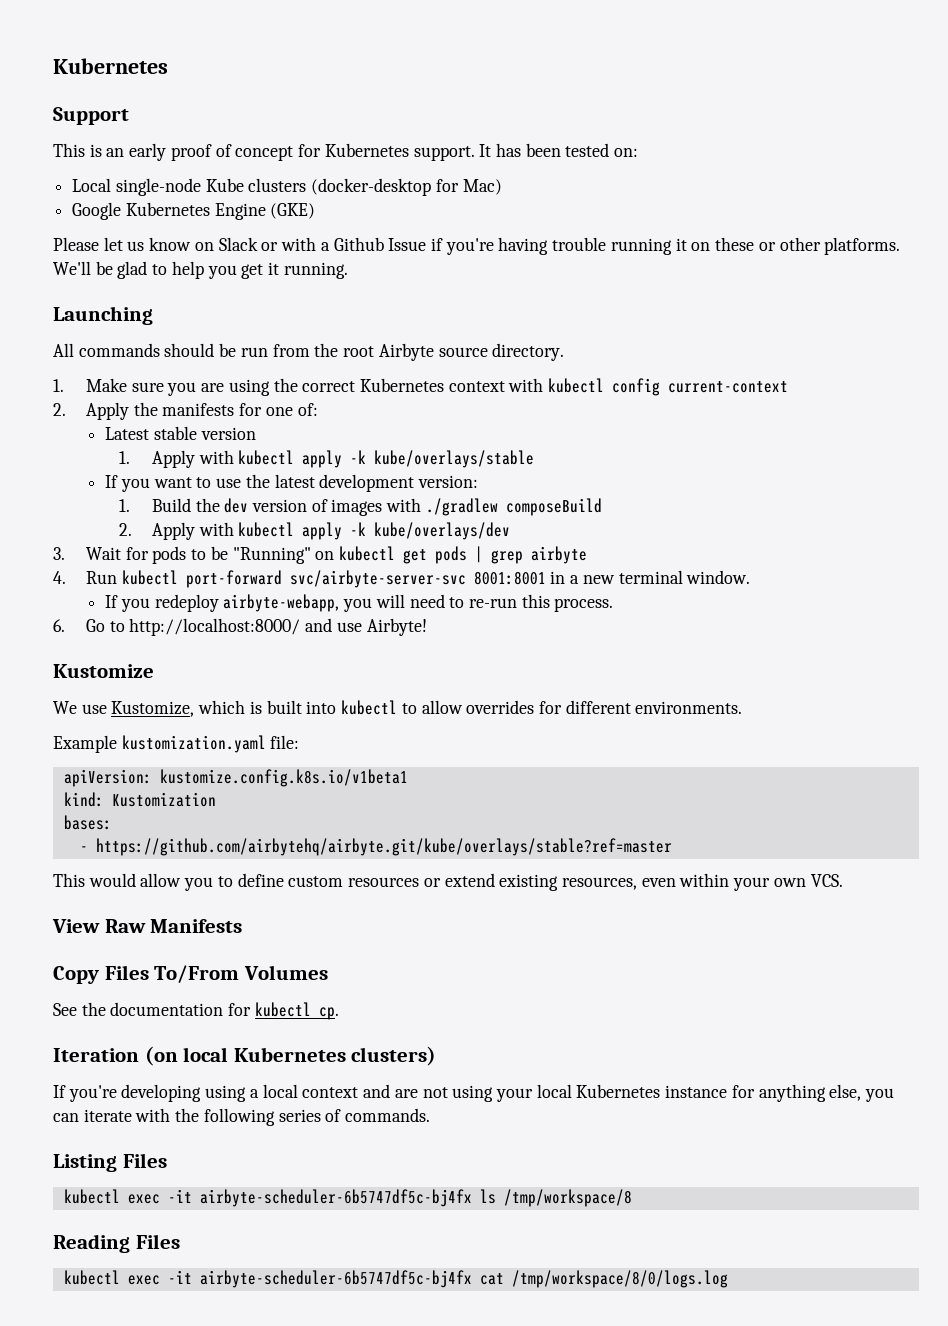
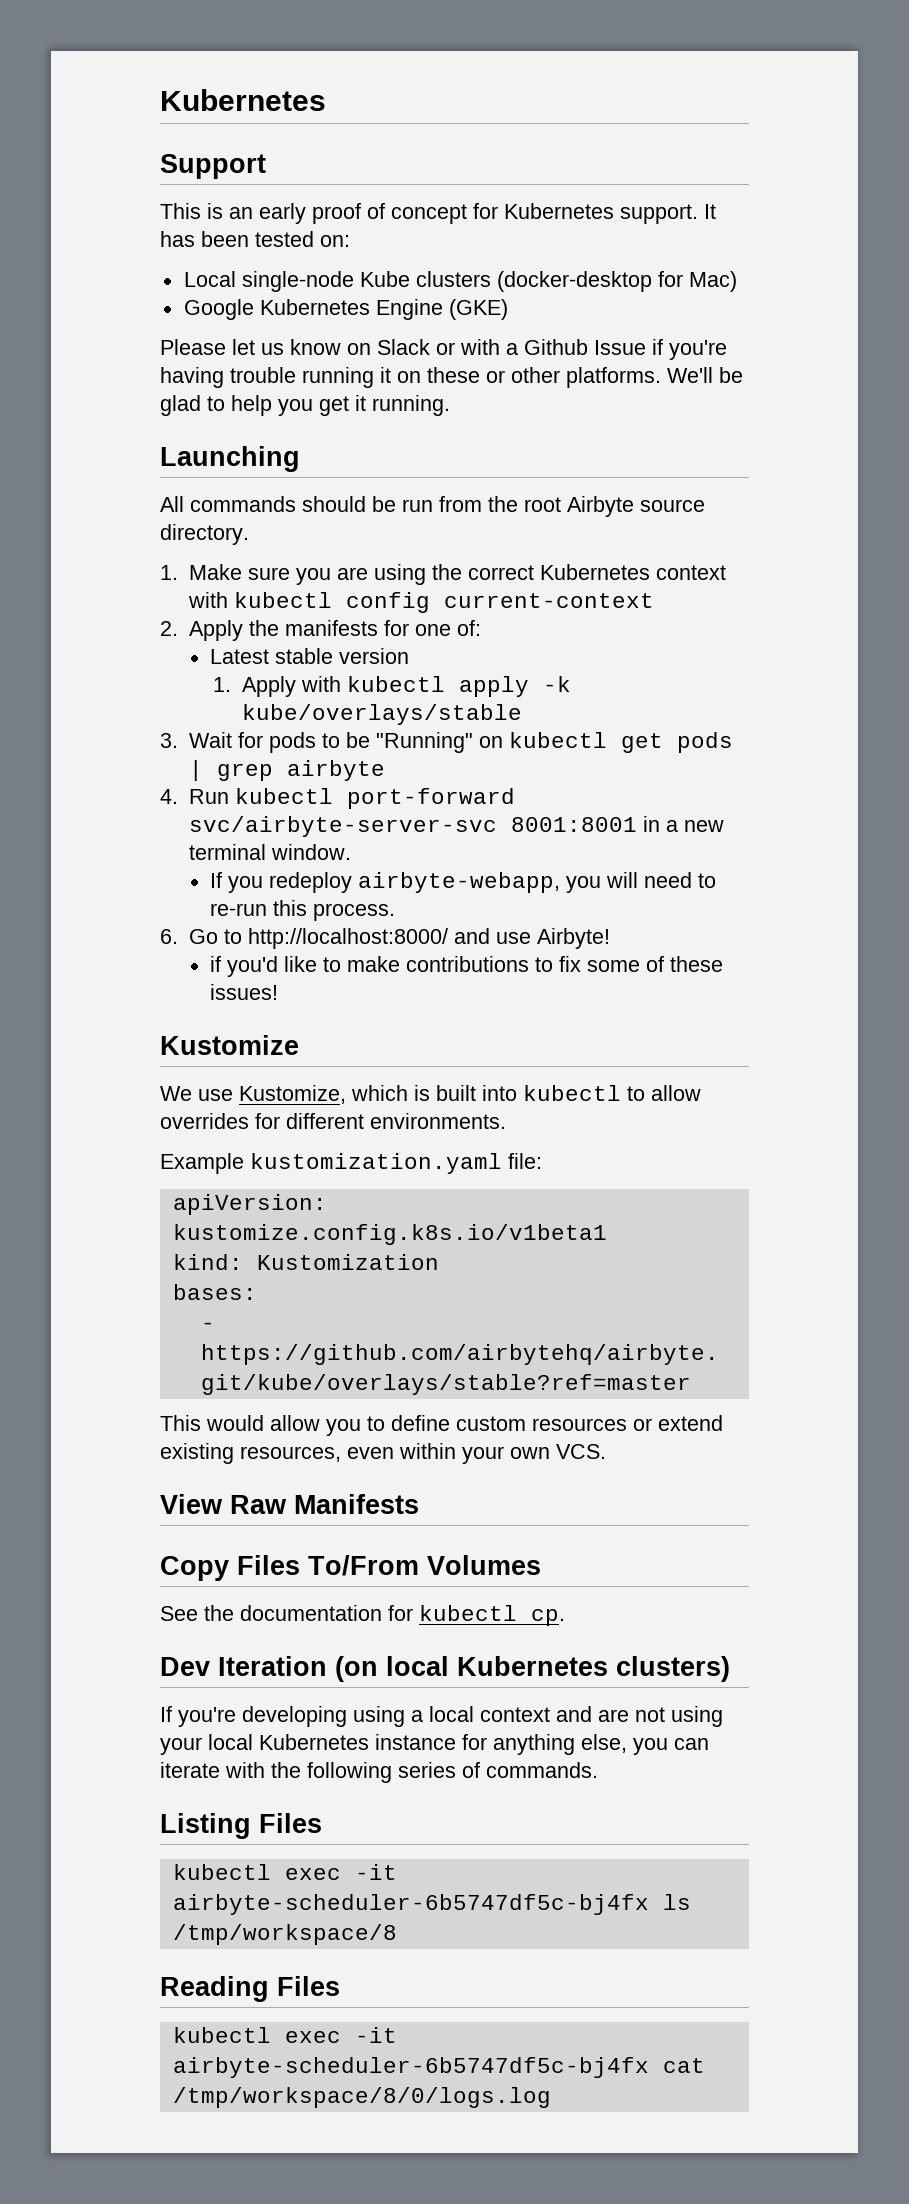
- If you want to use the latest development version:
- 1. Build the dev version of images with ./gradlew composeBuild
- 2. Apply with kubectl apply -k kube/overlays/dev
+ if you'd like to make contributions to fix some of these issues!
- Iteration (on local Kubernetes clusters)
+ Dev Iteration (on local Kubernetes clusters)

